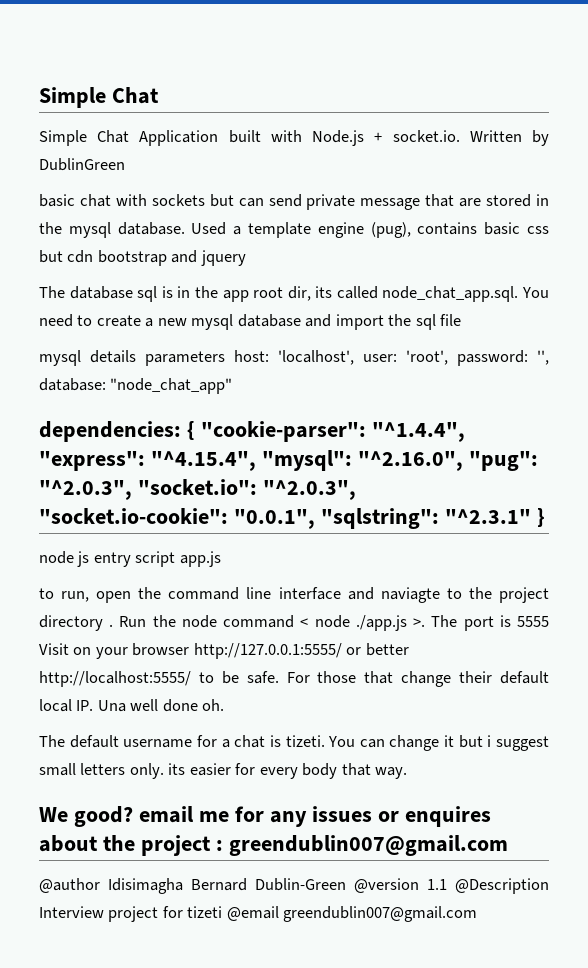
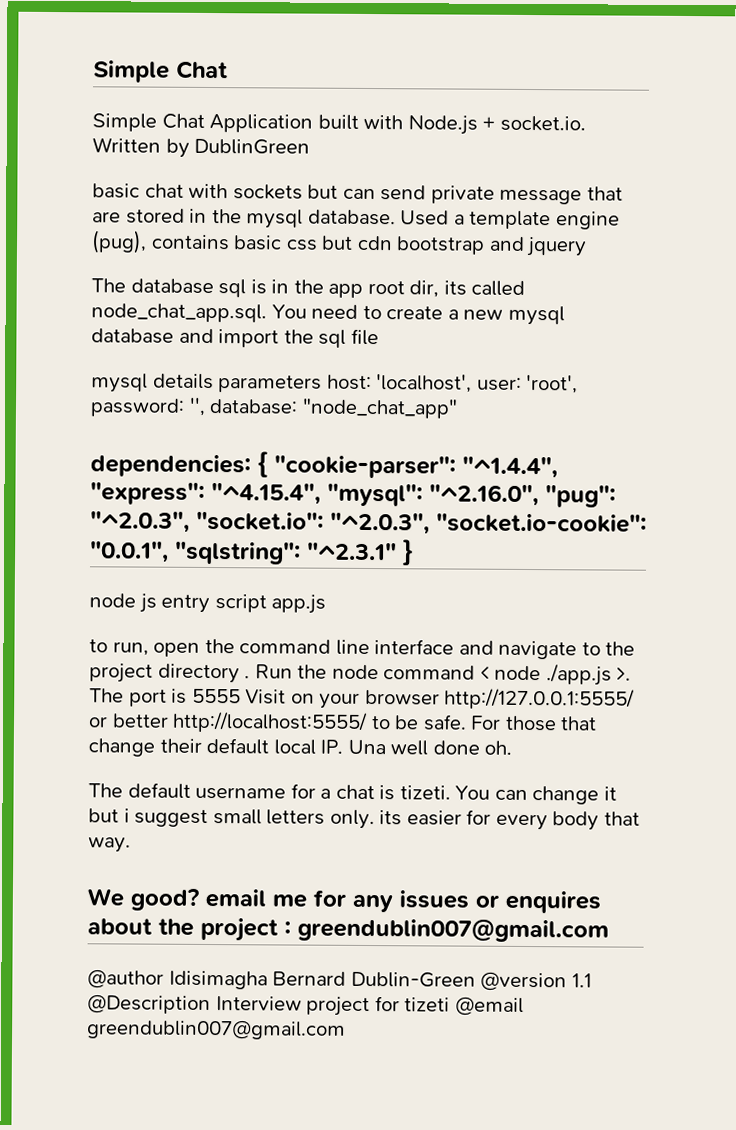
- to run, open the command line interface and naviagte to the project directory .
+ to run, open the command line interface and navigate to the project directory .

